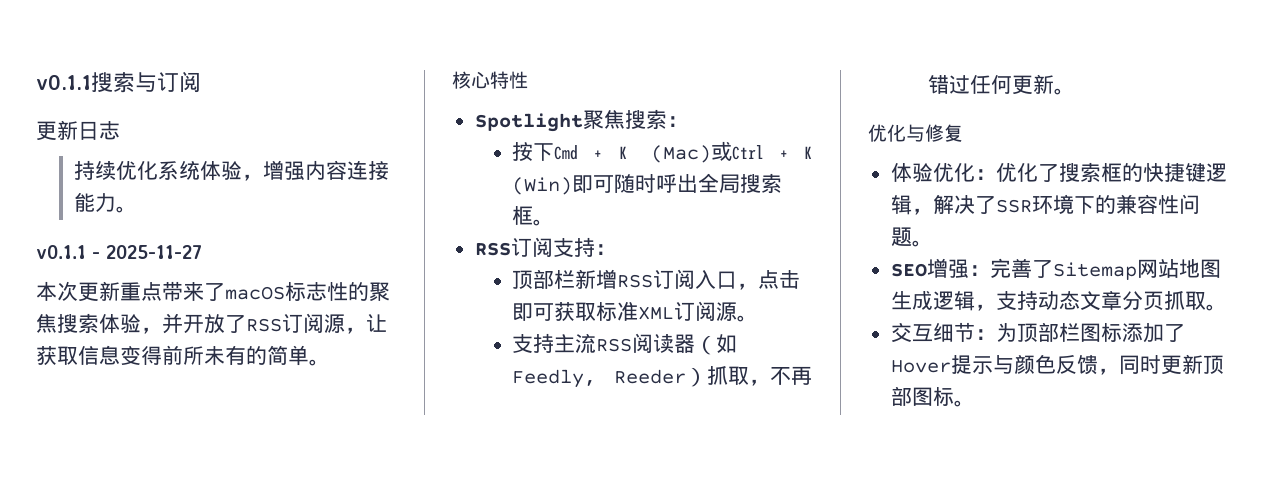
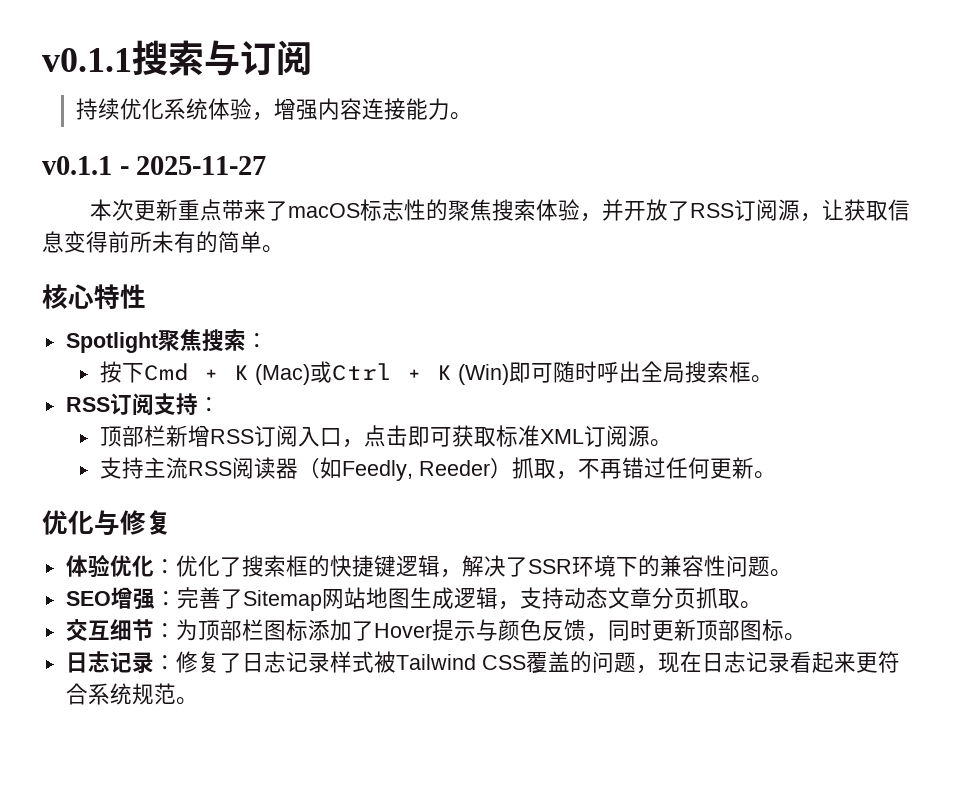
- 更新日志
+ 日志记录：修复了日志记录样式被Tailwind CSS覆盖的问题，现在日志记录看起来更符合系统规范。

